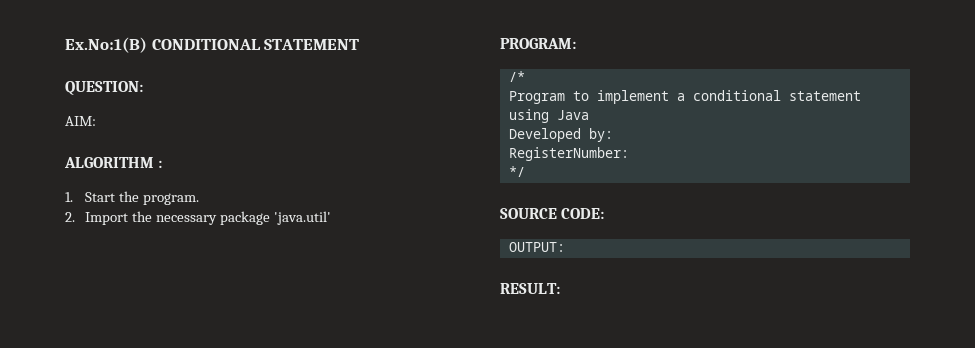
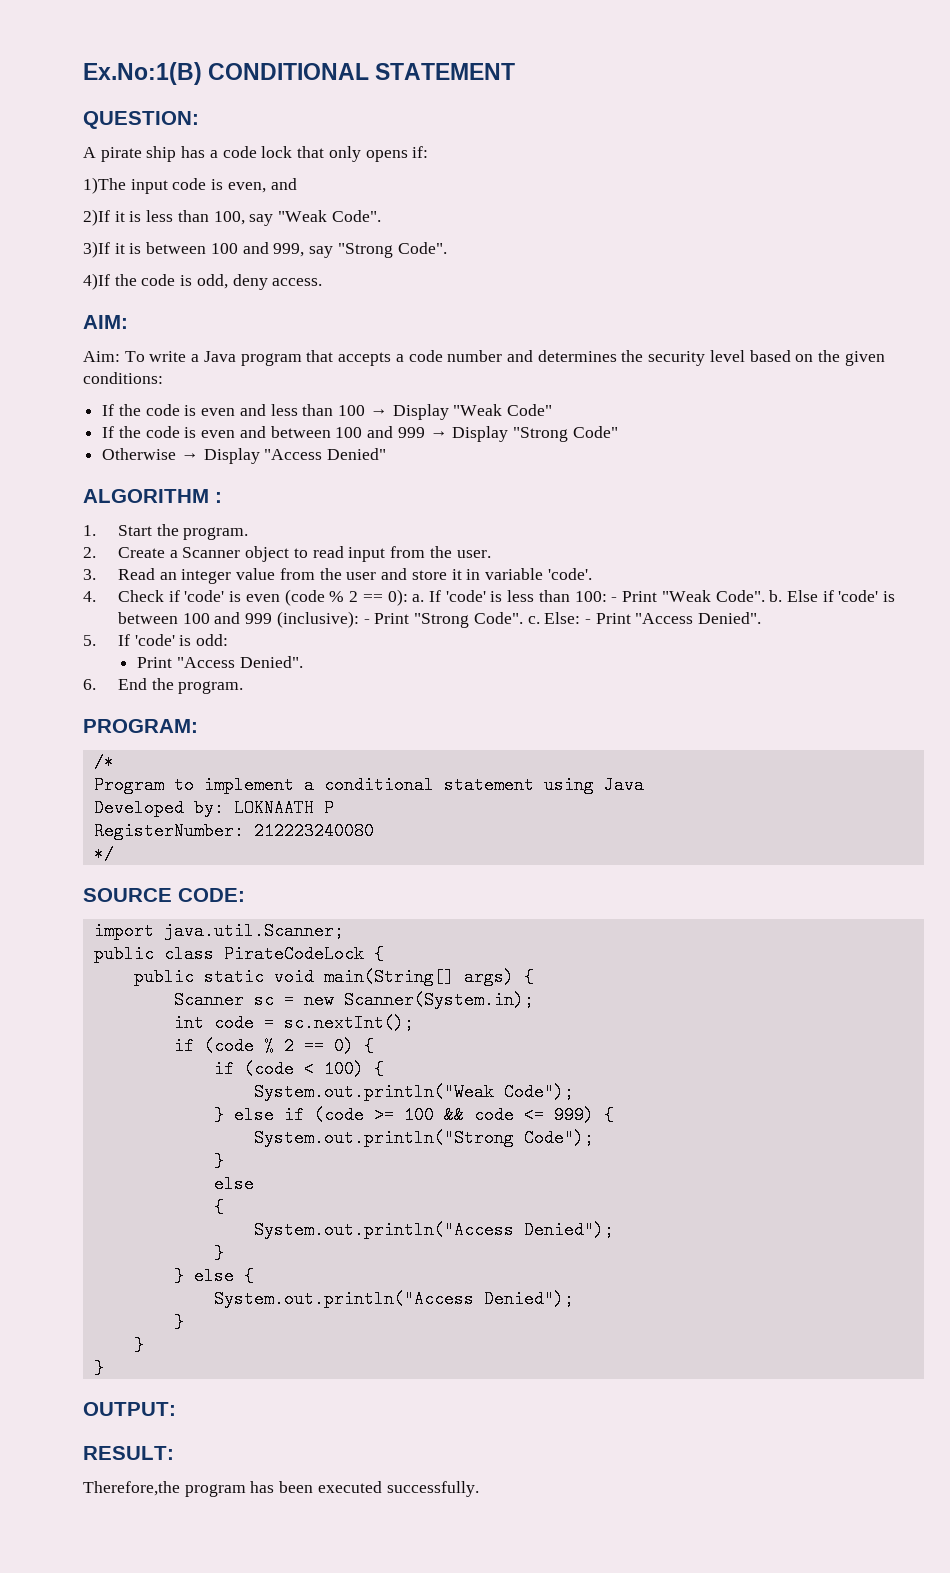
+ A pirate ship has a code lock that only opens if:
+ 1)The input code is even, and
+ 2)If it is less than 100, say "Weak Code".
+ 3)If it is between 100 and 999, say "Strong Code".
+ 4)If the code is odd, deny access.
  AIM:
+ Aim: To write a Java program that accepts a code number and determines the security level based on the given conditions:
+ If the code is even and less than 100 → Display "Weak Code"
+ If the code is even and between 100 and 999 → Display "Strong Code"
+ Otherwise → Display "Access Denied"
- 2. Import the necessary package 'java.util'
+ 2. Create a Scanner object to read input from the user.
+ 3. Read an integer value from the user and store it in variable 'code'.
+ 4. Check if 'code' is even (code % 2 == 0): a. If 'code' is less than 100: - Print "Weak Code". b. Else if 'code' is between 100 and 999 (inclusive): - Print "Strong Code". c. Else: - Print "Access Denied".
+ 5. If 'code' is odd:
+ Print "Access Denied".
+ 6. End the program.
- Developed by:
+ Developed by: LOKNAATH P
- RegisterNumber:
+ RegisterNumber: 212223240080
+ import java.util.Scanner;
+ public class PirateCodeLock {
+ public static void main(String[] args) {
+ Scanner sc = new Scanner(System.in);
+ int code = sc.nextInt();
+ if (code % 2 == 0) {
+ if (code < 100) {
+ System.out.println("Weak Code");
+ } else if (code >= 100 && code <= 999) {
+ System.out.println("Strong Code");
+ }
+ else
+ {
+ System.out.println("Access Denied");
+ }
+ } else {
+ System.out.println("Access Denied");
+ }
+ }
+ }
  OUTPUT:
  RESULT:
+ Therefore,the program has been executed successfully.

